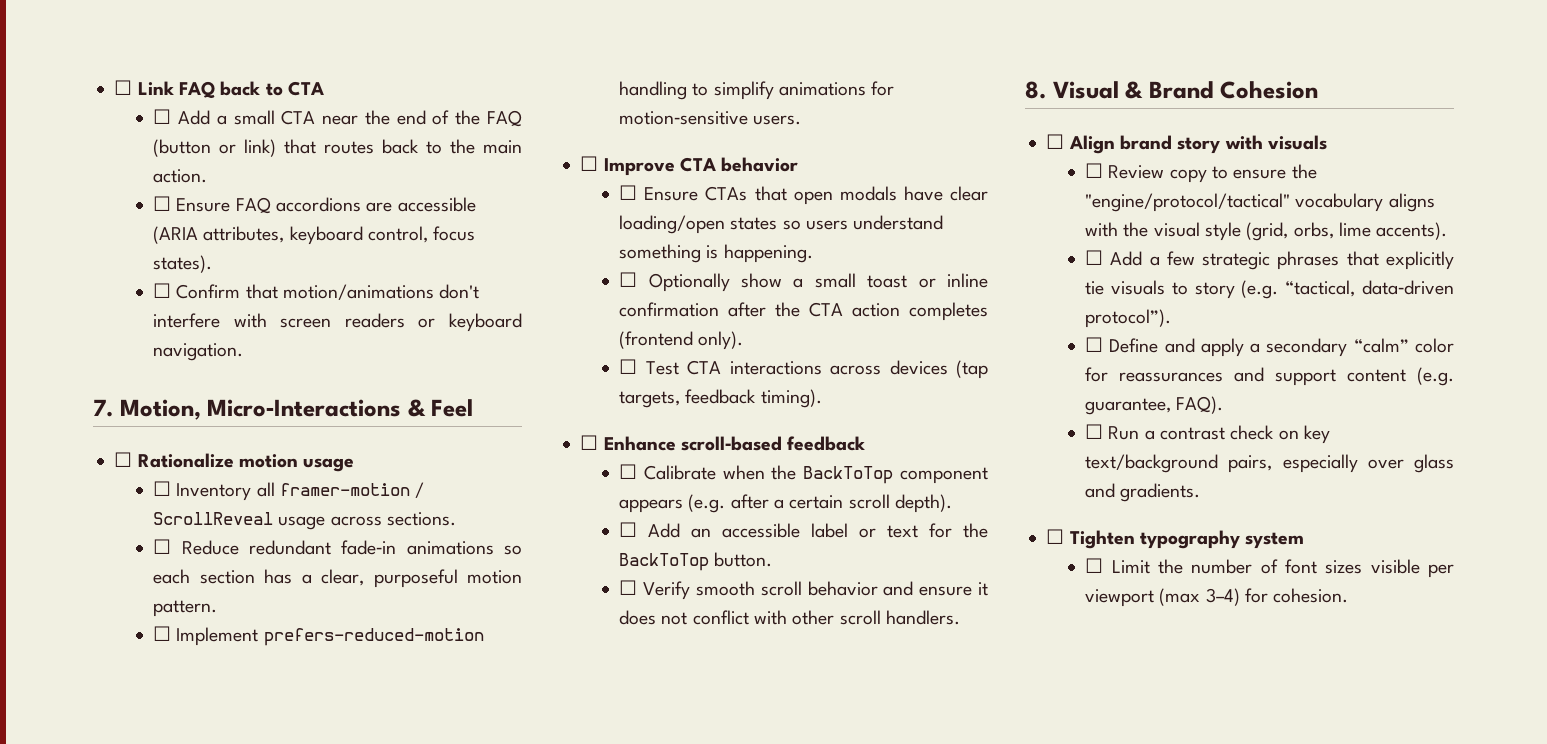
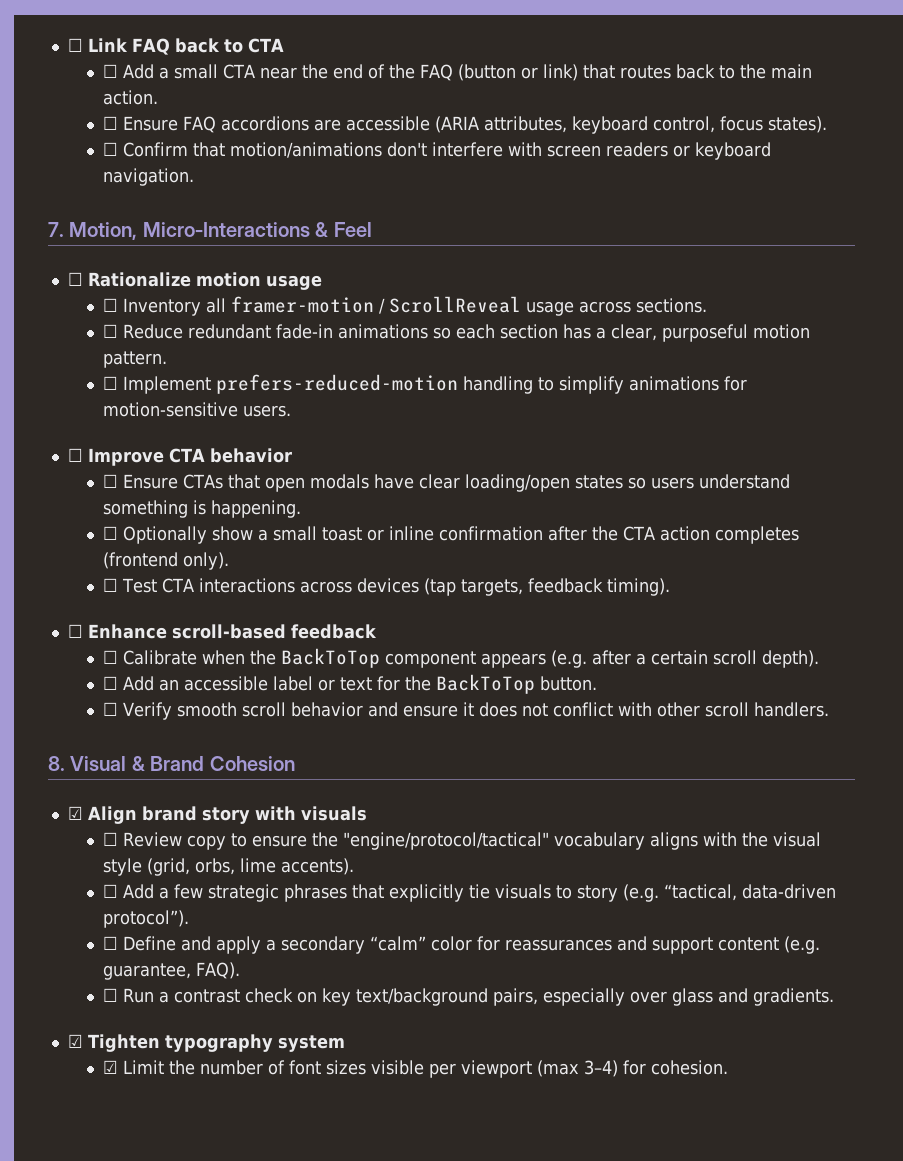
- ☐ Align brand story with visuals
+ ☑ Align brand story with visuals
- ☐ Tighten typography system
+ ☑ Tighten typography system
- ☐ Limit the number of font sizes visible per viewport (max 3–4) for cohesion.
+ ☑ Limit the number of font sizes visible per viewport (max 3–4) for cohesion.

